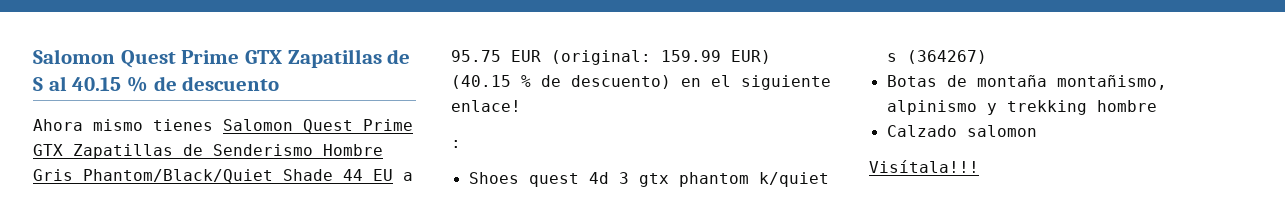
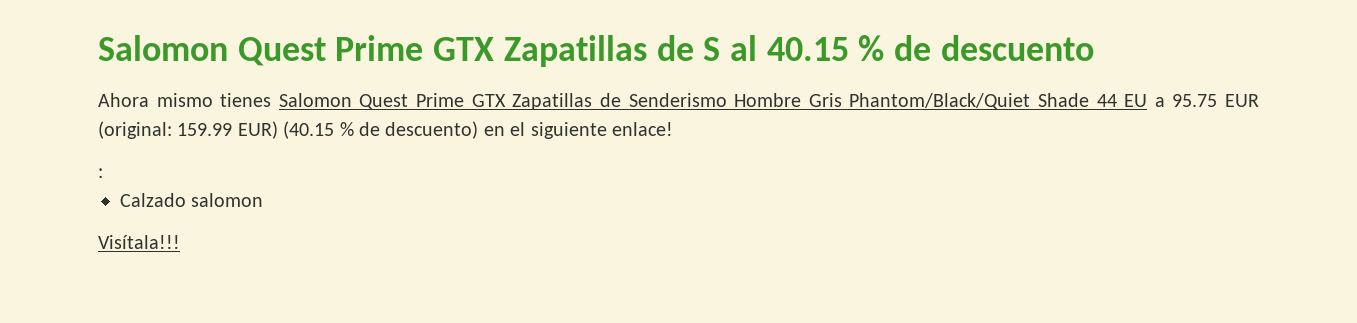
- Shoes quest 4d 3 gtx phantom k/quiet s (364267)
- Botas de montaña montañismo, alpinismo y trekking hombre

